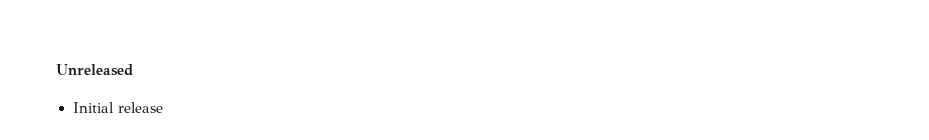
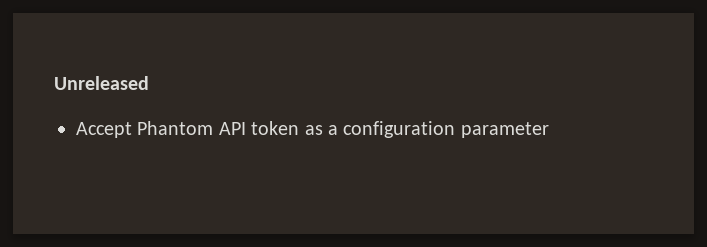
- Initial release
+ Accept Phantom API token as a configuration parameter

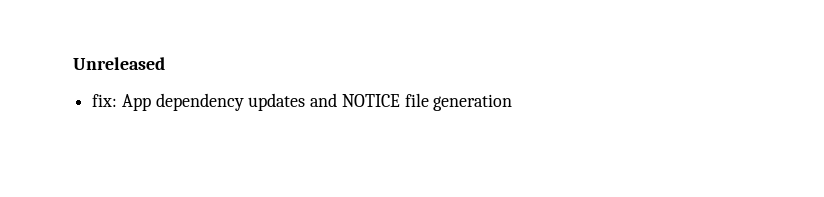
- Accept Phantom API token as a configuration parameter
+ fix: App dependency updates and NOTICE file generation

